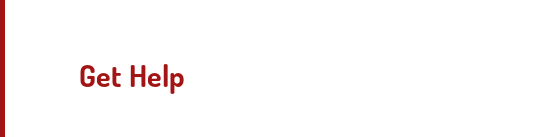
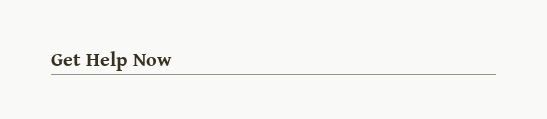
- Get Help
+ Get Help Now

